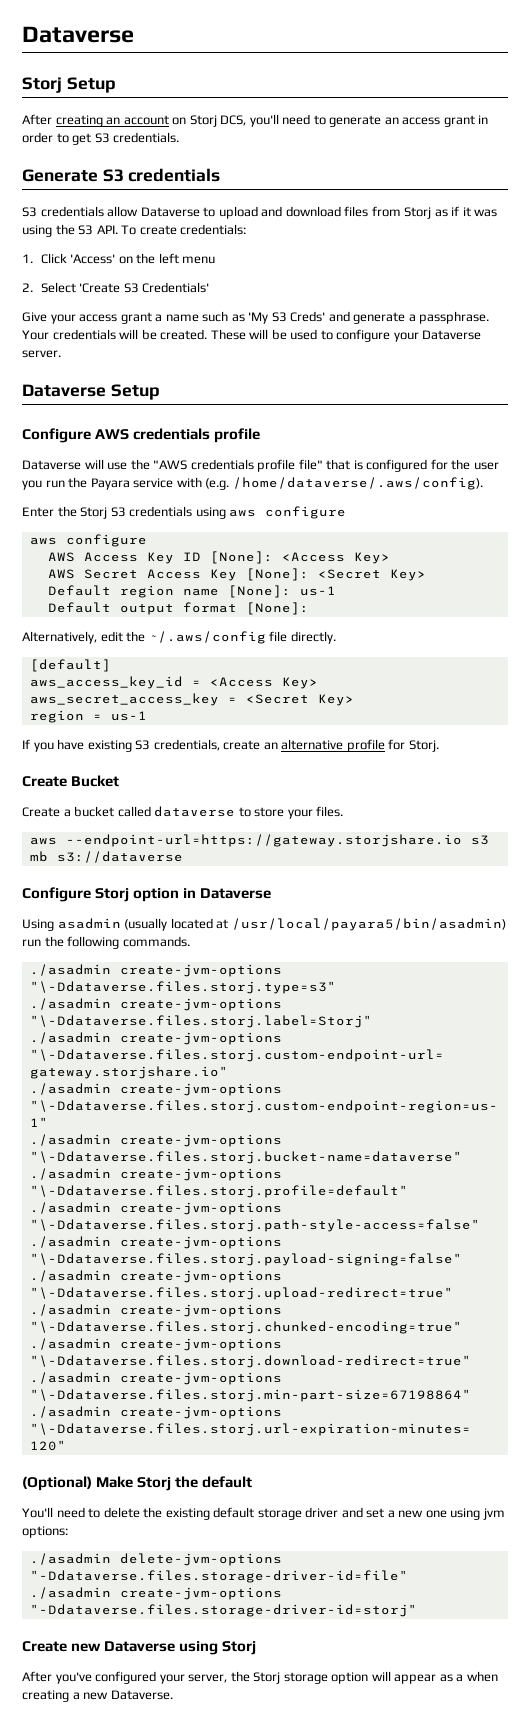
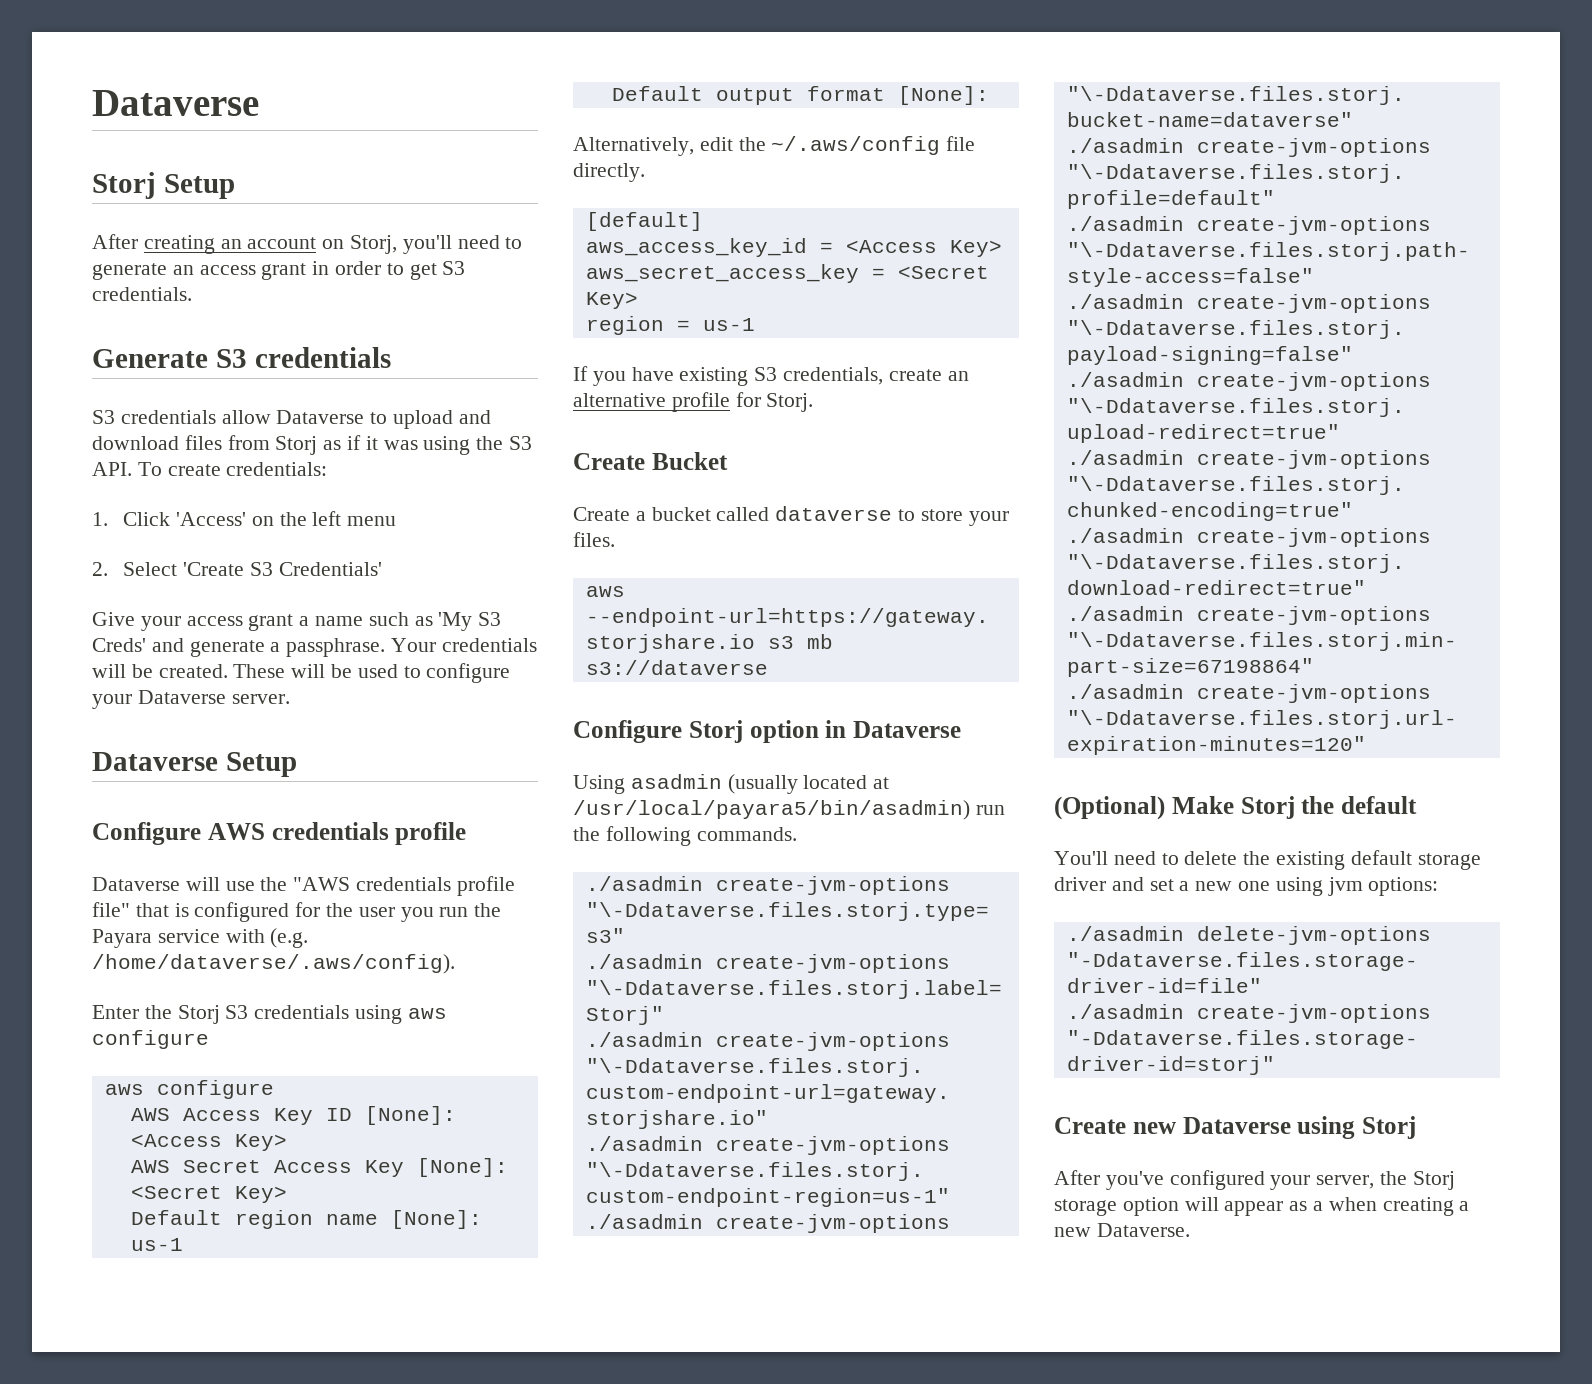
- After creating an account on Storj DCS, you'll need to generate an access grant in order to get S3 credentials.
+ After creating an account on Storj, you'll need to generate an access grant in order to get S3 credentials.

